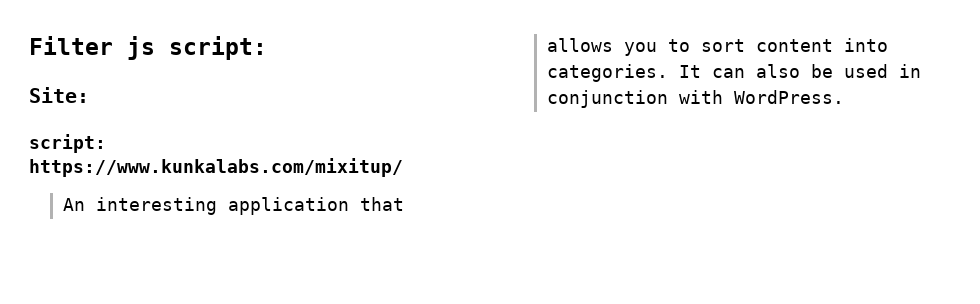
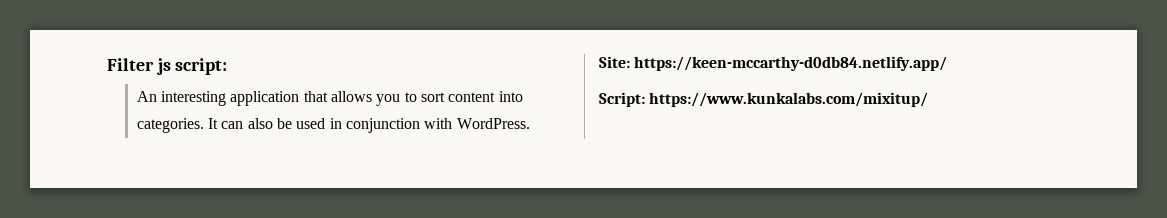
- Site:
- script: https://www.kunkalabs.com/mixitup/
+ Site: https://keen-mccarthy-d0db84.netlify.app/
+ Script: https://www.kunkalabs.com/mixitup/

